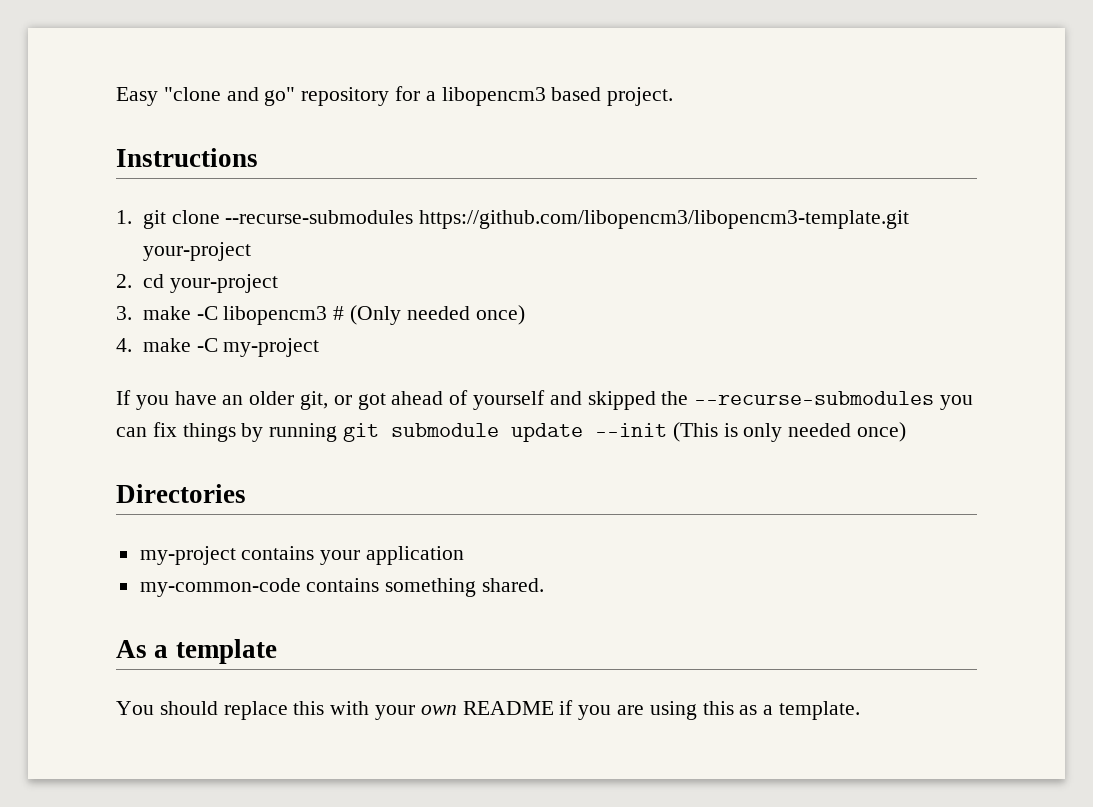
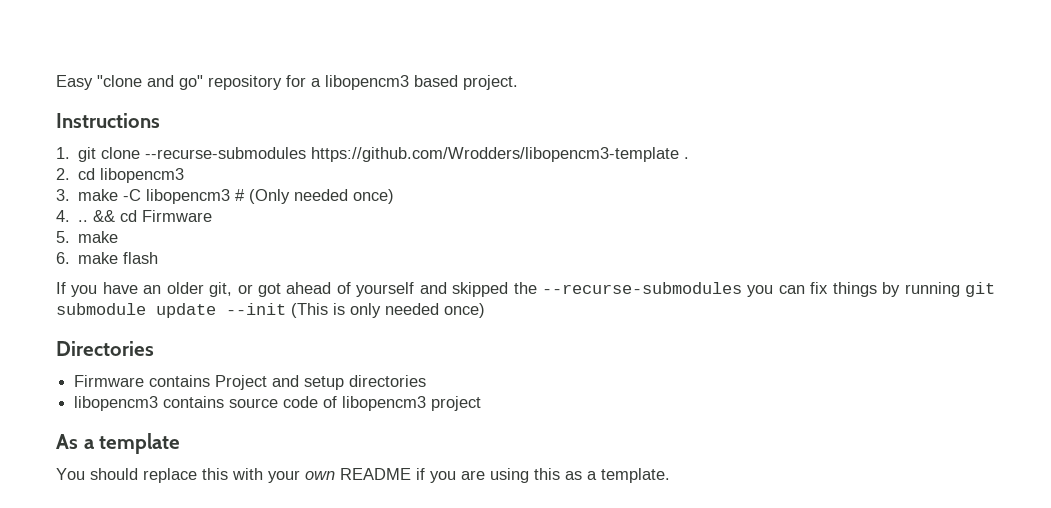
- 1. git clone --recurse-submodules https://github.com/libopencm3/libopencm3-template.git your-project
+ 1. git clone --recurse-submodules https://github.com/Wrodders/libopencm3-template .
- 2. cd your-project
+ 2. cd libopencm3
- 4. make -C my-project
+ 4. .. && cd Firmware
+ 5. make
+ 6. make flash
- my-project contains your application
- my-common-code contains something shared.
+ Firmware contains Project and setup directories
+ libopencm3 contains source code of libopencm3 project

